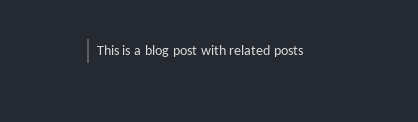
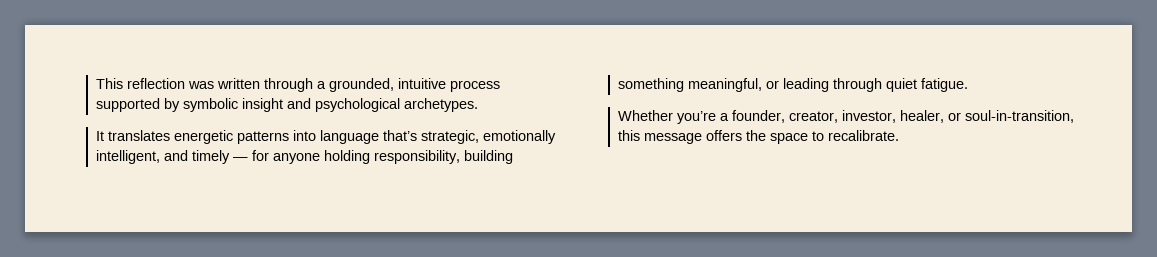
- This is a blog post with related posts
+ This reflection was written through a grounded, intuitive process supported by symbolic insight and psychological archetypes.
+ It translates energetic patterns into language that’s strategic, emotionally intelligent, and timely — for anyone holding responsibility, building something meaningful, or leading through quiet fatigue.
+ Whether you’re a founder, creator, investor, healer, or soul-in-transition, this message offers the space to recalibrate.

